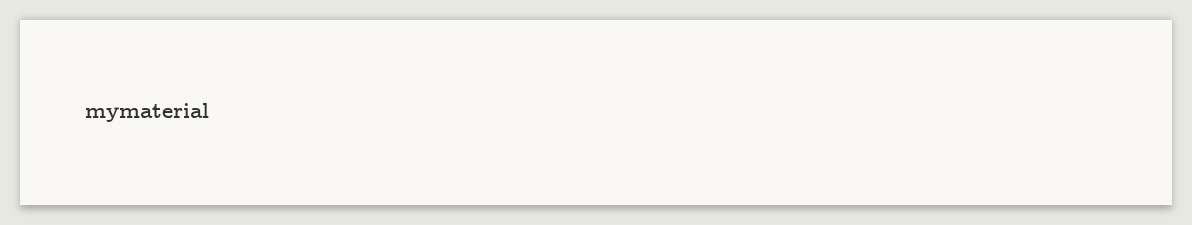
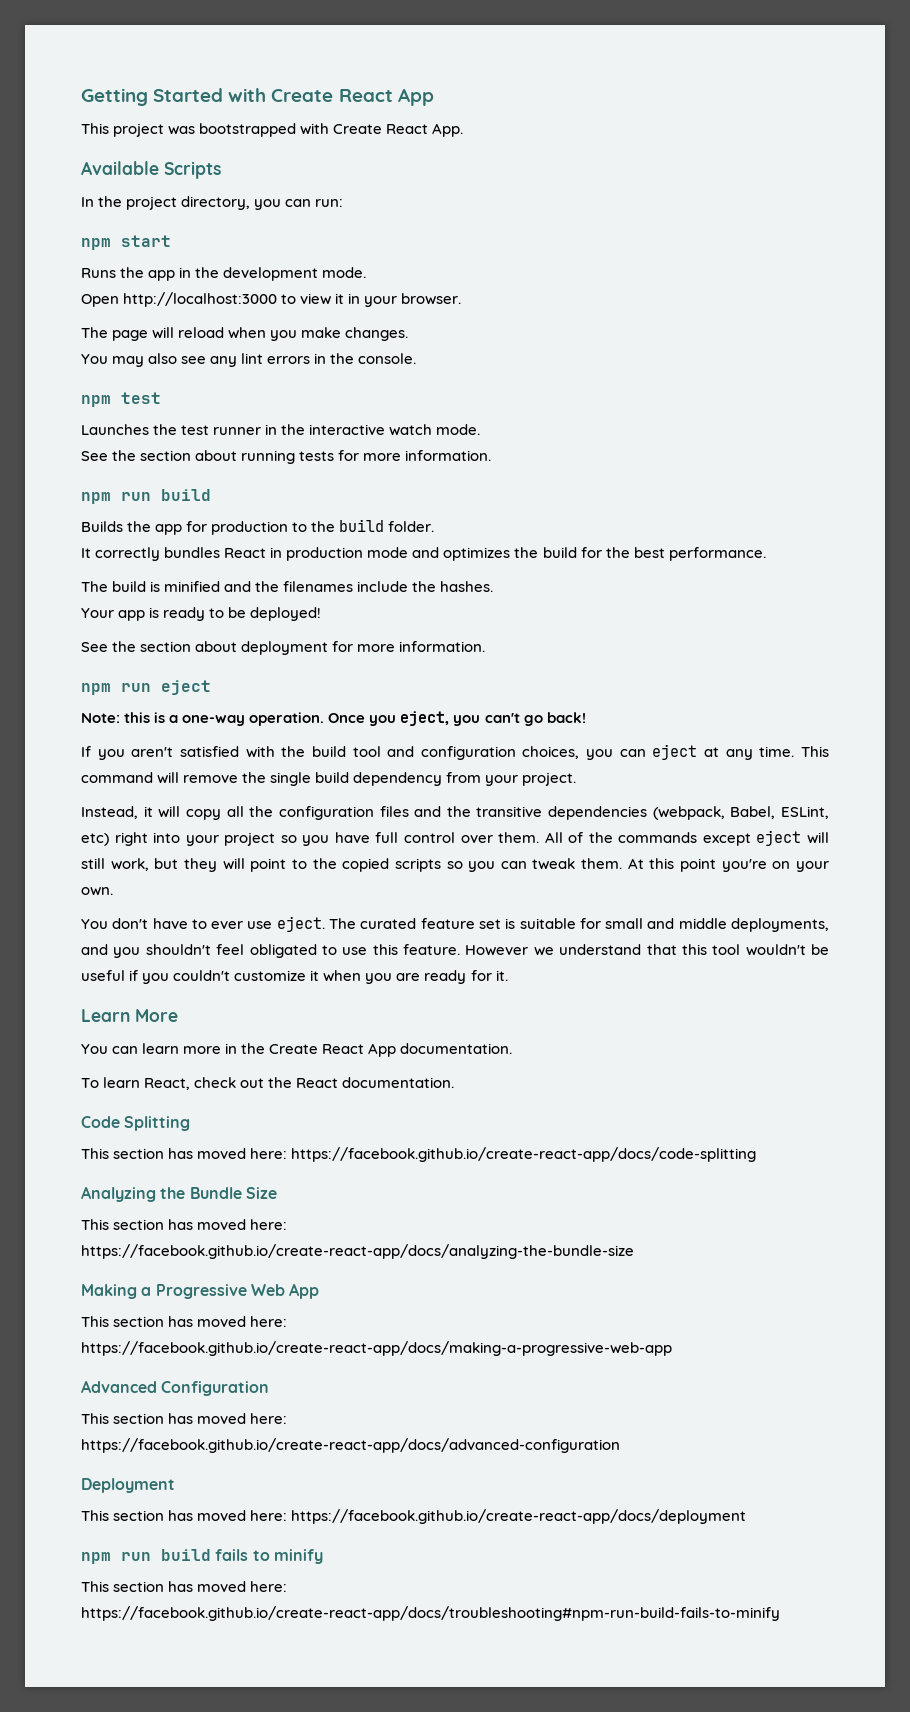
- mymaterial
+ Getting Started with Create React App
+ This project was bootstrapped with Create React App.
+ Available Scripts
+ In the project directory, you can run:
+ npm start
+ Runs the app in the development mode.
+ Open http://localhost:3000 to view it in your browser.
+ The page will reload when you make changes.
+ You may also see any lint errors in the console.
+ npm test
+ Launches the test runner in the interactive watch mode.
+ See the section about running tests for more information.
+ npm run build
+ Builds the app for production to the build folder.
+ It correctly bundles React in production mode and optimizes the build for the best performance.
+ The build is minified and the filenames include the hashes.
+ Your app is ready to be deployed!
+ See the section about deployment for more information.
+ npm run eject
+ Note: this is a one-way operation. Once you eject, you can't go back!
+ If you aren't satisfied with the build tool and configuration choices, you can eject at any time. This command will remove the single build dependency from your project.
+ Instead, it will copy all the configuration files and the transitive dependencies (webpack, Babel, ESLint, etc) right into your project so you have full control over them. All of the commands except eject will still work, but they will point to the copied scripts so you can tweak them. At this point you're on your own.
+ You don't have to ever use eject. The curated feature set is suitable for small and middle deployments, and you shouldn't feel obligated to use this feature. However we understand that this tool wouldn't be useful if you couldn't customize it when you are ready for it.
+ Learn More
+ You can learn more in the Create React App documentation.
+ To learn React, check out the React documentation.
+ Code Splitting
+ This section has moved here: https://facebook.github.io/create-react-app/docs/code-splitting
+ Analyzing the Bundle Size
+ This section has moved here: https://facebook.github.io/create-react-app/docs/analyzing-the-bundle-size
+ Making a Progressive Web App
+ This section has moved here: https://facebook.github.io/create-react-app/docs/making-a-progressive-web-app
+ Advanced Configuration
+ This section has moved here: https://facebook.github.io/create-react-app/docs/advanced-configuration
+ Deployment
+ This section has moved here: https://facebook.github.io/create-react-app/docs/deployment
+ npm run build fails to minify
+ This section has moved here: https://facebook.github.io/create-react-app/docs/troubleshooting#npm-run-build-fails-to-minify

